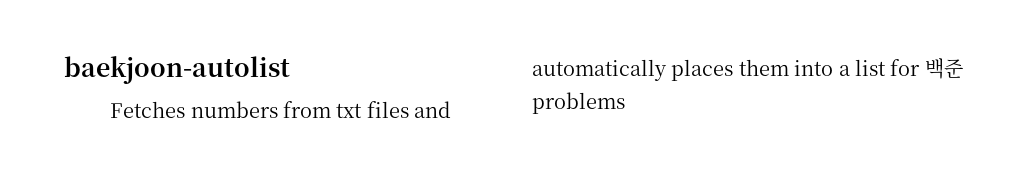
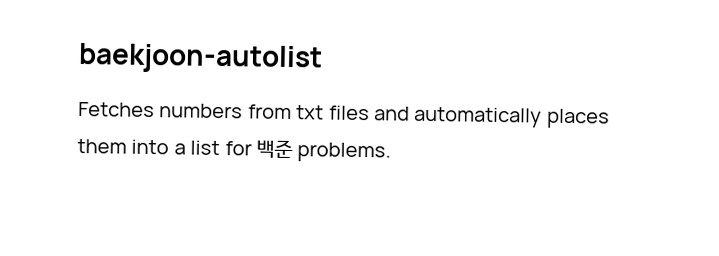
- Fetches numbers from txt files and automatically places them into a list for 백준 problems
+ Fetches numbers from txt files and automatically places them into a list for 백준 problems.

